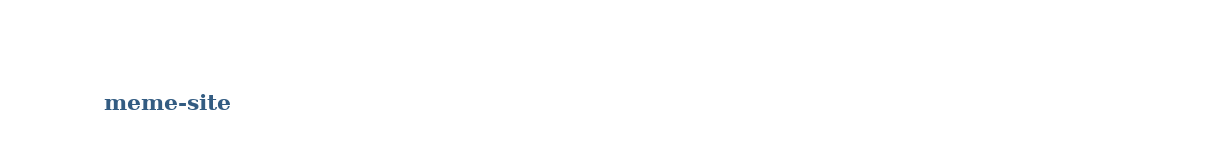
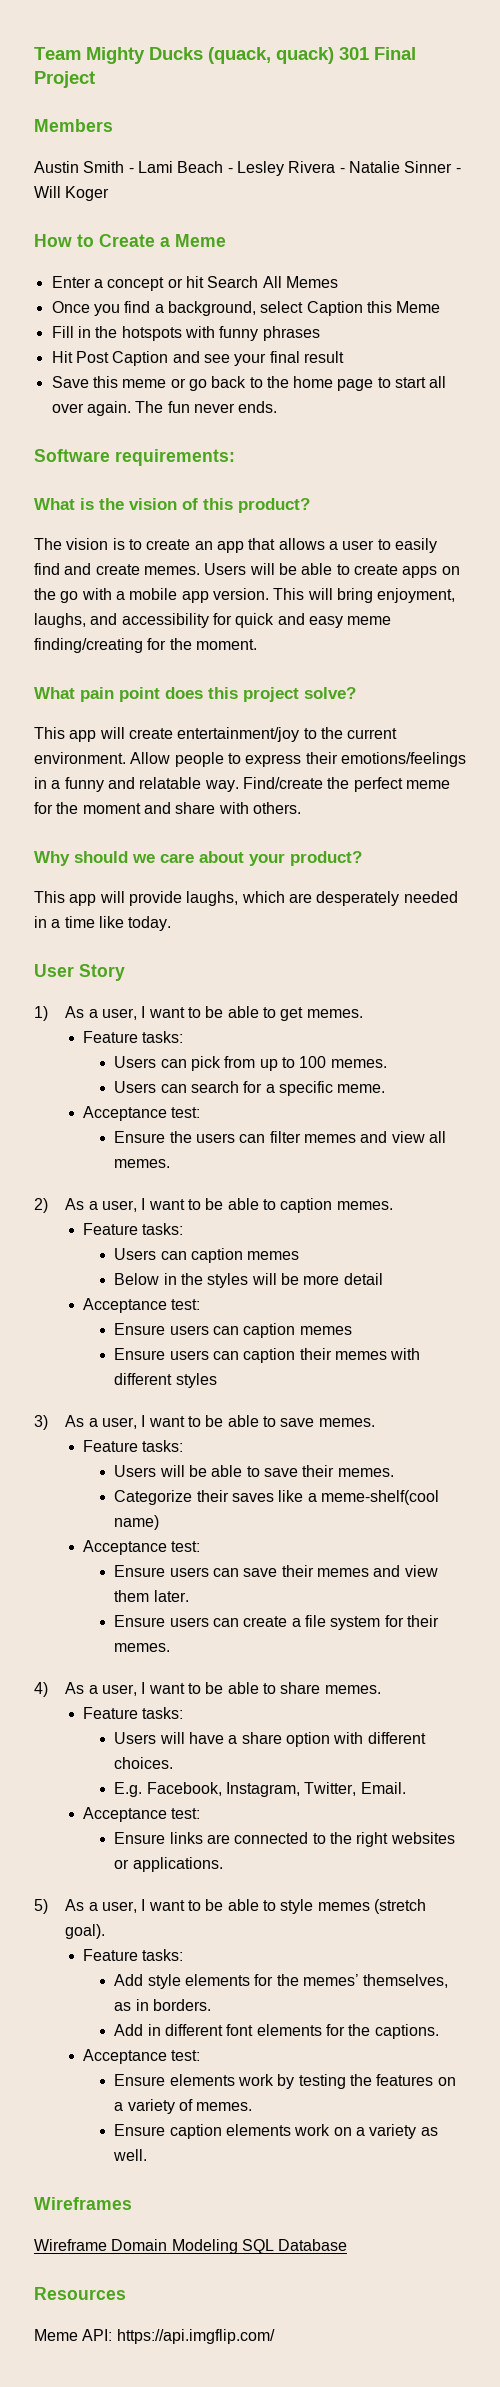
- meme-site
+ Team Mighty Ducks (quack, quack) 301 Final Project
+ Members
+ Austin Smith - Lami Beach - Lesley Rivera - Natalie Sinner - Will Koger
+ How to Create a Meme
+ Enter a concept or hit Search All Memes
+ Once you find a background, select Caption this Meme
+ Fill in the hotspots with funny phrases
+ Hit Post Caption and see your final result
+ Save this meme or go back to the home page to start all over again. The fun never ends.
+ Software requirements:
+ What is the vision of this product?
+ The vision is to create an app that allows a user to easily find and create memes. Users will be able to create apps on the go with a mobile app version. This will bring enjoyment, laughs, and accessibility for quick and easy meme finding/creating for the moment.
+ What pain point does this project solve?
+ This app will create entertainment/joy to the current environment. Allow people to express their emotions/feelings in a funny and relatable way. Find/create the perfect meme for the moment and share with others.
+ Why should we care about your product?
+ This app will provide laughs, which are desperately needed in a time like today.
+ User Story
+ 1) As a user, I want to be able to get memes.
+ Feature tasks:
+ Users can pick from up to 100 memes.
+ Users can search for a specific meme.
+ Acceptance test:
+ Ensure the users can filter memes and view all memes.
+ 2) As a user, I want to be able to caption memes.
+ Feature tasks:
+ Users can caption memes
+ Below in the styles will be more detail
+ Acceptance test:
+ Ensure users can caption memes
+ Ensure users can caption their memes with different styles
+ 3) As a user, I want to be able to save memes.
+ Feature tasks:
+ Users will be able to save their memes.
+ Categorize their saves like a meme-shelf(cool name)
+ Acceptance test:
+ Ensure users can save their memes and view them later.
+ Ensure users can create a file system for their memes.
+ 4) As a user, I want to be able to share memes.
+ Feature tasks:
+ Users will have a share option with different choices.
+ E.g. Facebook, Instagram, Twitter, Email.
+ Acceptance test:
+ Ensure links are connected to the right websites or applications.
+ 5) As a user, I want to be able to style memes (stretch goal).
+ Feature tasks:
+ Add style elements for the memes’ themselves, as in borders.
+ Add in different font elements for the captions.
+ Acceptance test:
+ Ensure elements work by testing the features on a variety of memes.
+ Ensure caption elements work on a variety as well.
+ Wireframes
+ Wireframe Domain Modeling SQL Database
+ Resources
+ Meme API: https://api.imgflip.com/

